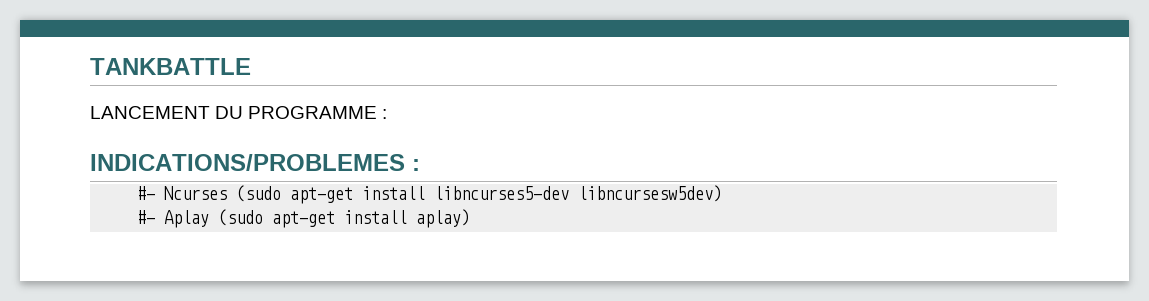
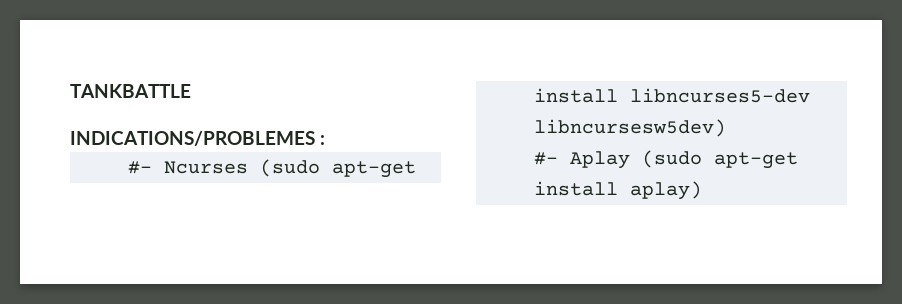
- LANCEMENT DU PROGRAMME :

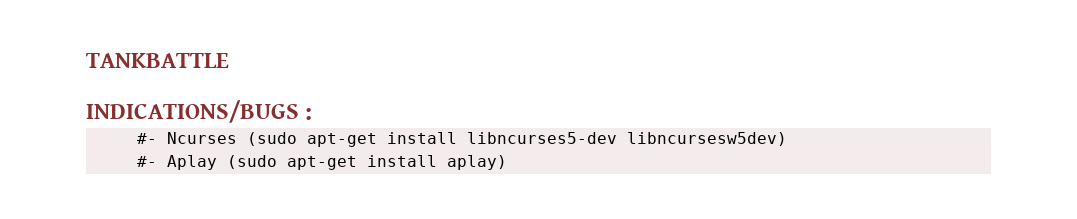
- INDICATIONS/PROBLEMES :
+ INDICATIONS/BUGS :

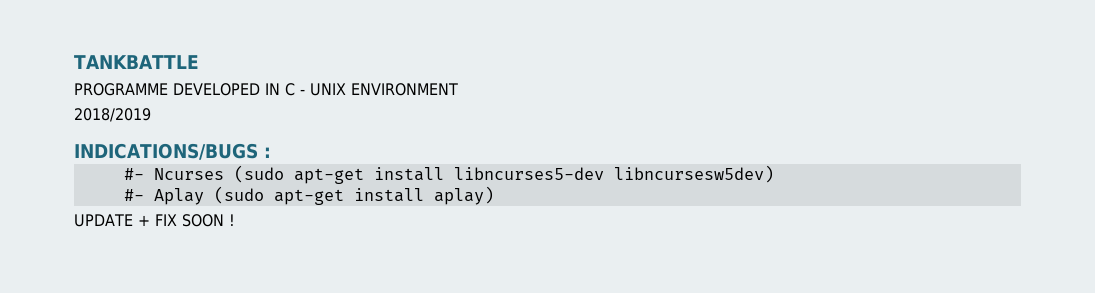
+ PROGRAMME DEVELOPED IN C - UNIX ENVIRONMENT
+ 2018/2019
+ UPDATE + FIX SOON !

